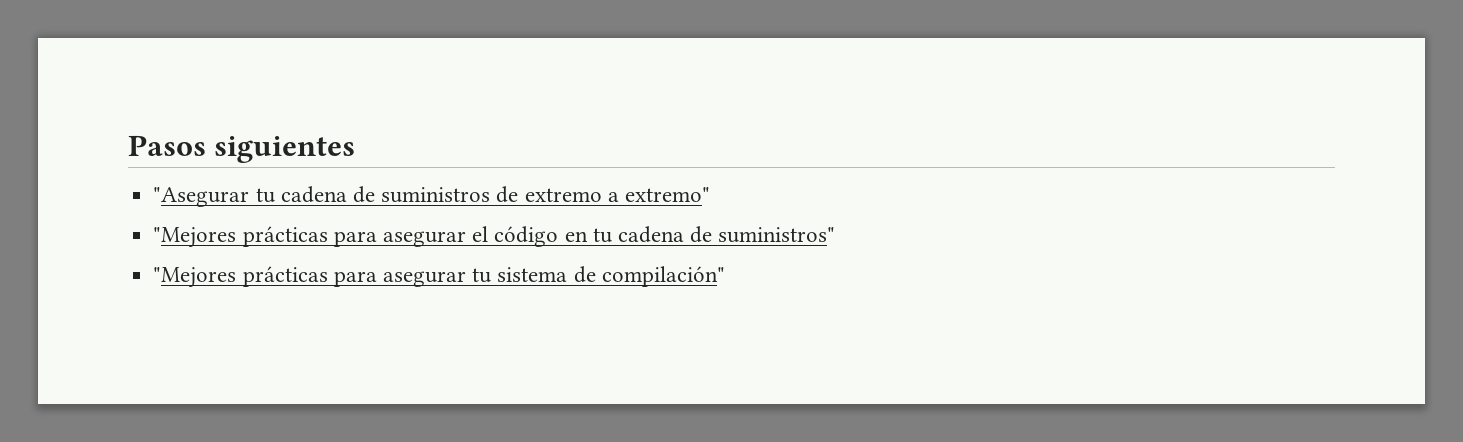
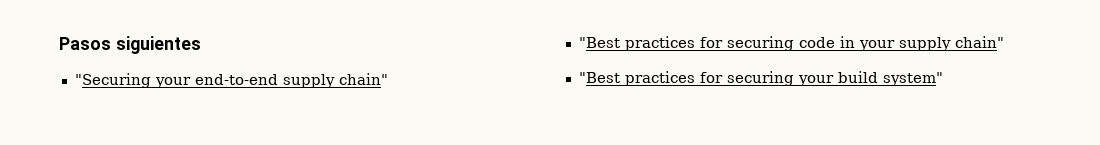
- "Asegurar tu cadena de suministros de extremo a extremo"
- "Mejores prácticas para asegurar el código en tu cadena de suministros"
- "Mejores prácticas para asegurar tu sistema de compilación"
+ "Securing your end-to-end supply chain"
+ "Best practices for securing code in your supply chain"
+ "Best practices for securing your build system"

